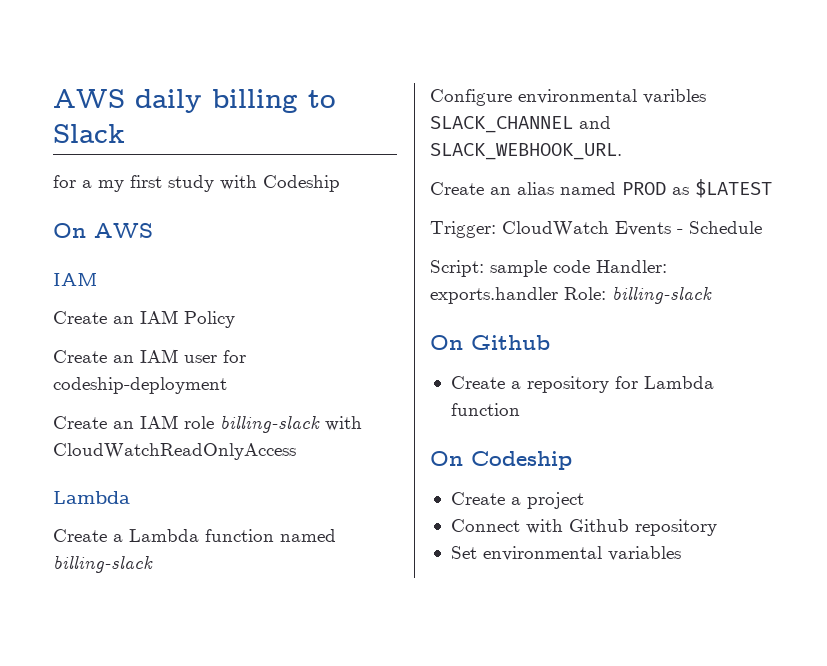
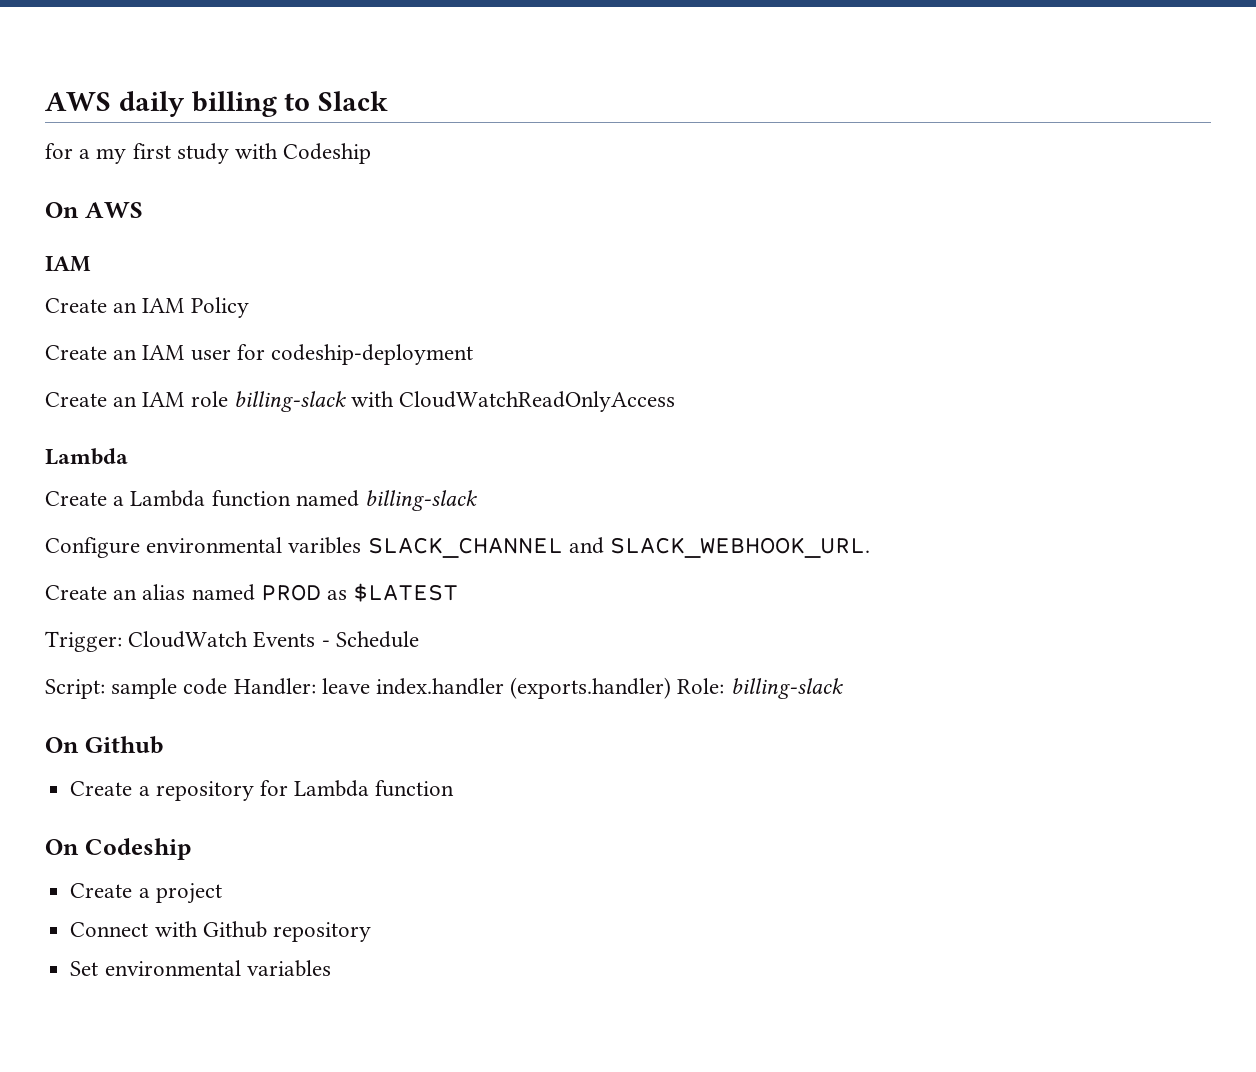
- Script: sample code Handler: exports.handler Role: billing-slack
+ Script: sample code Handler: leave index.handler (exports.handler) Role: billing-slack

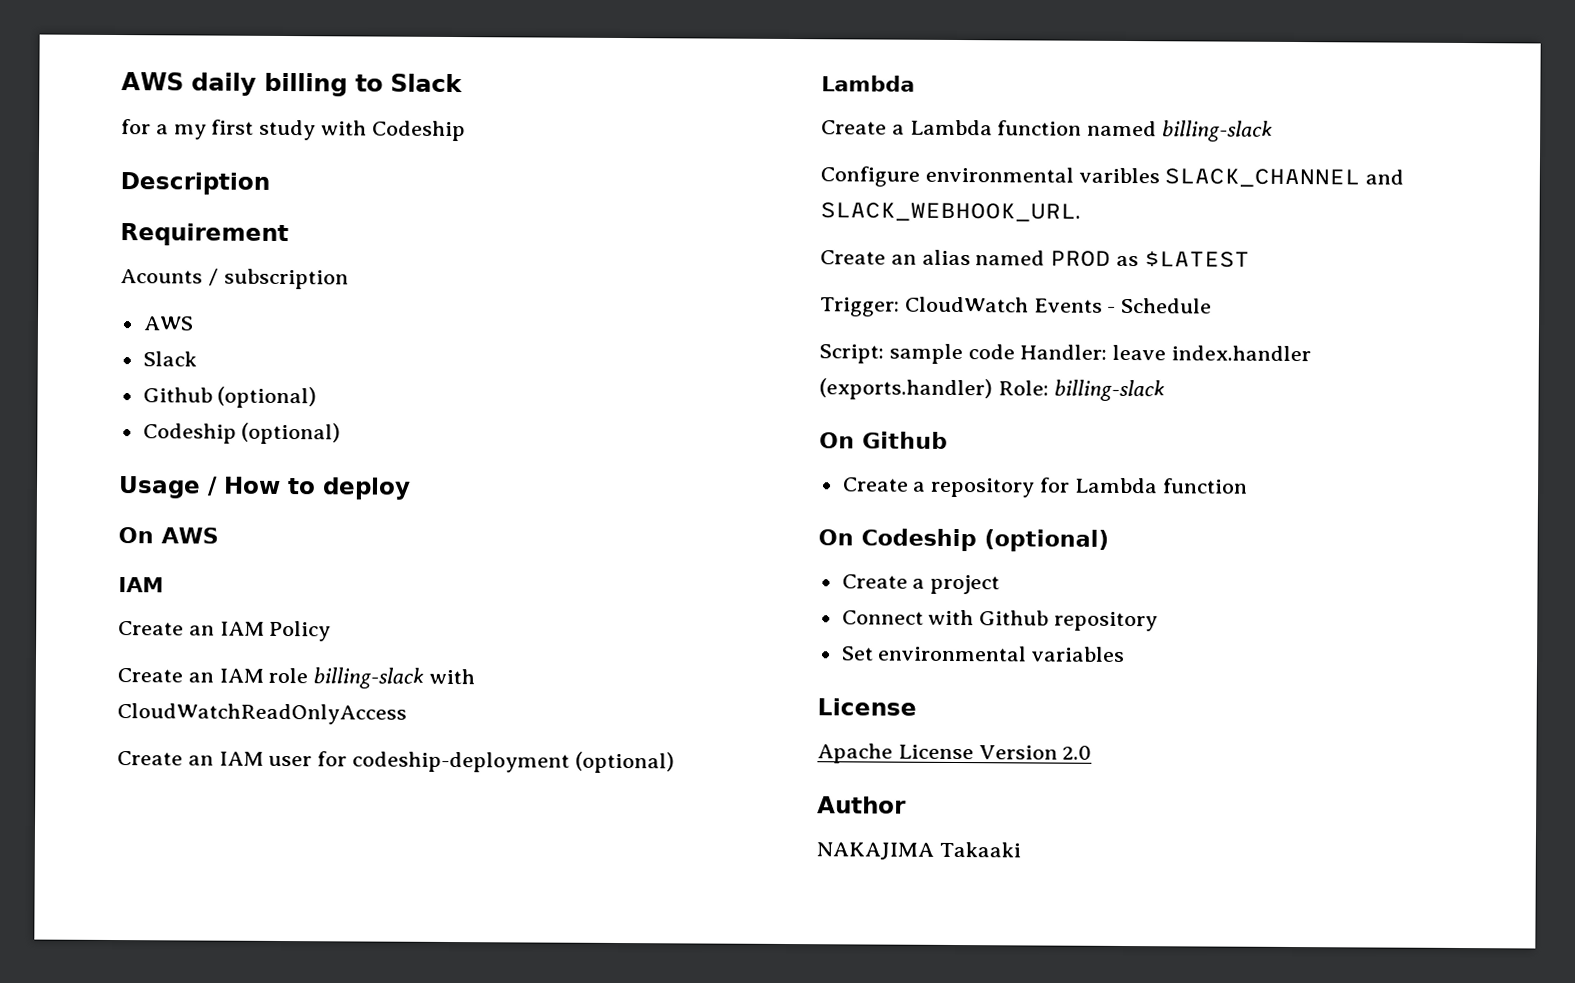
+ Description
+ Requirement
+ Acounts / subscription
+ AWS
+ Slack
+ Github (optional)
+ Codeship (optional)
+ Usage / How to deploy
- Create an IAM user for codeship-deployment
  Create an IAM role billing-slack with CloudWatchReadOnlyAccess
+ Create an IAM user for codeship-deployment (optional)
- On Codeship
+ On Codeship (optional)
  Set environmental variables
+ License
+ Apache License Version 2.0
+ Author
+ NAKAJIMA Takaaki

